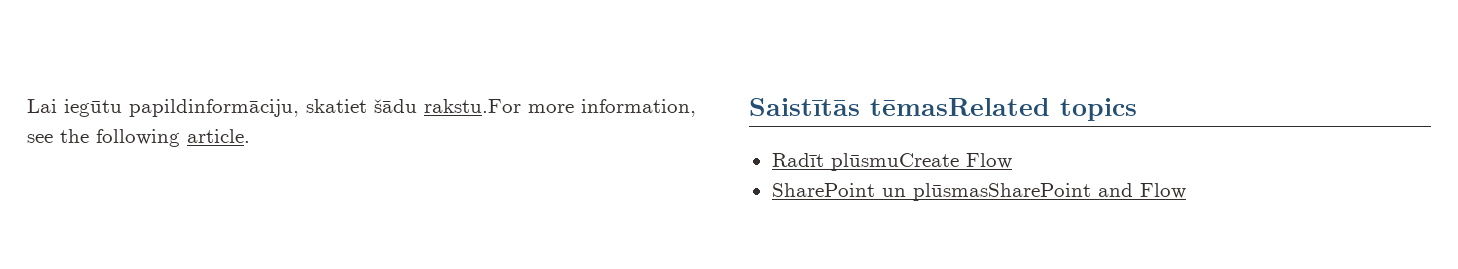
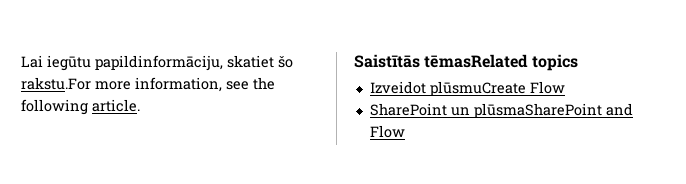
- Lai iegūtu papildinformāciju, skatiet šādu rakstu.For more information, see the following article.
+ Lai iegūtu papildinformāciju, skatiet šo rakstu.For more information, see the following article.
- Radīt plūsmuCreate Flow
+ Izveidot plūsmuCreate Flow
- SharePoint un plūsmasSharePoint and Flow
+ SharePoint un plūsmaSharePoint and Flow

